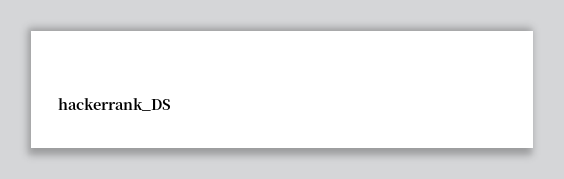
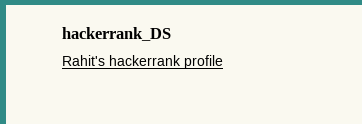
+ Rahit's hackerrank profile

